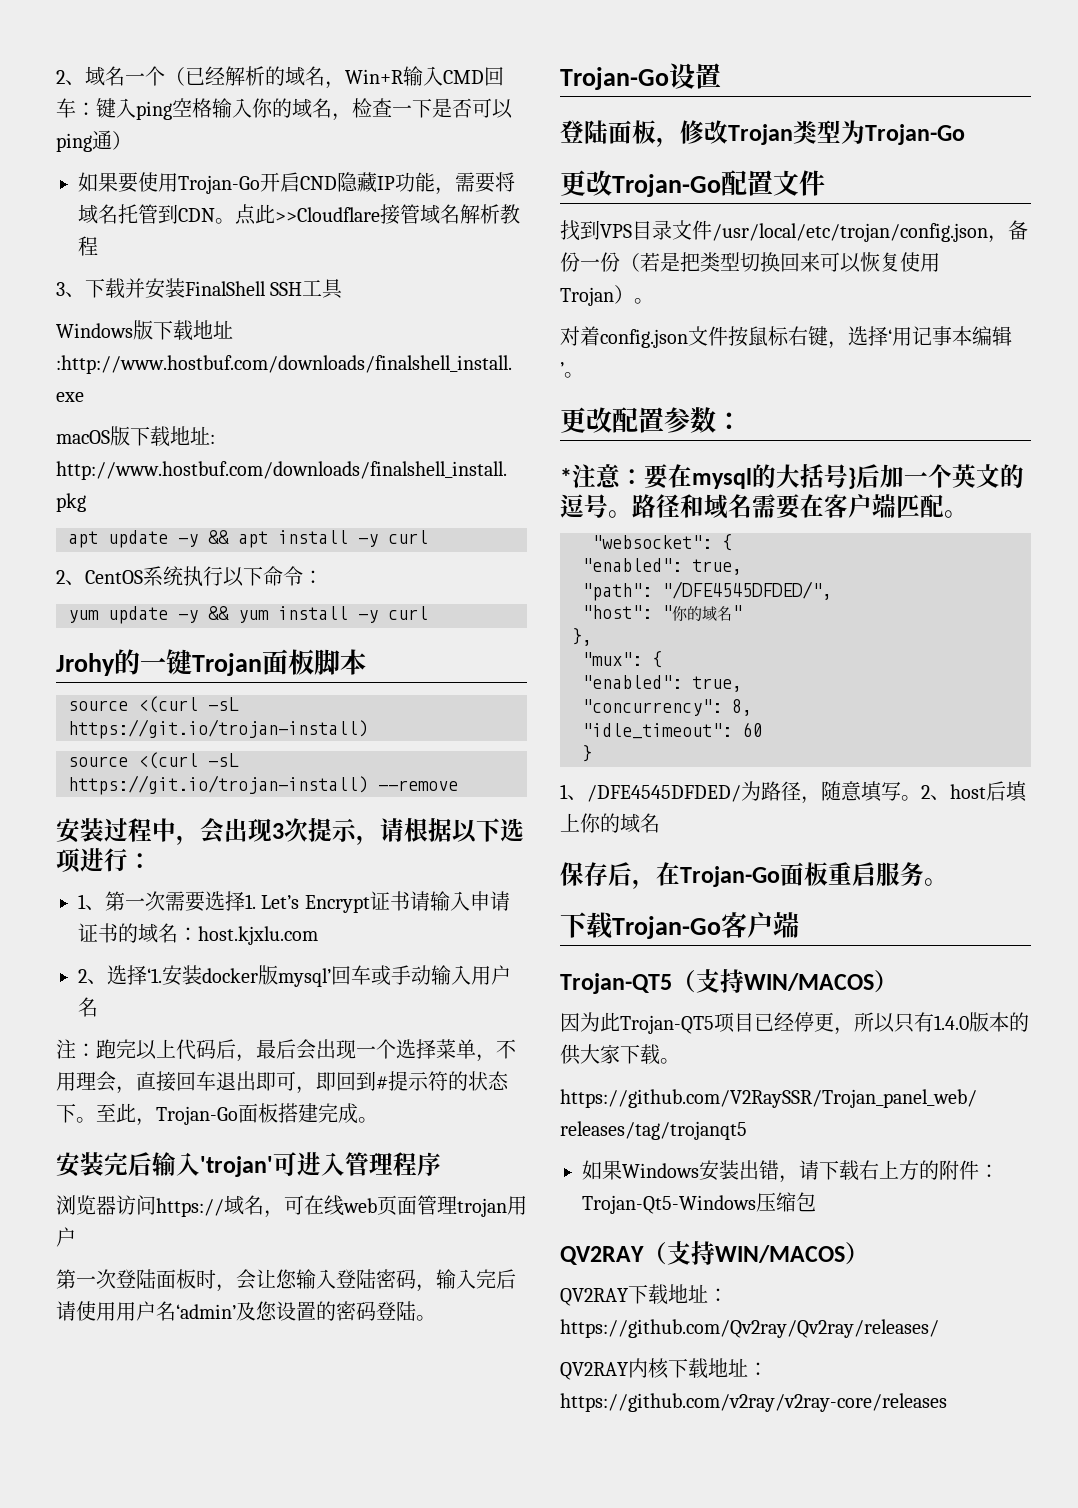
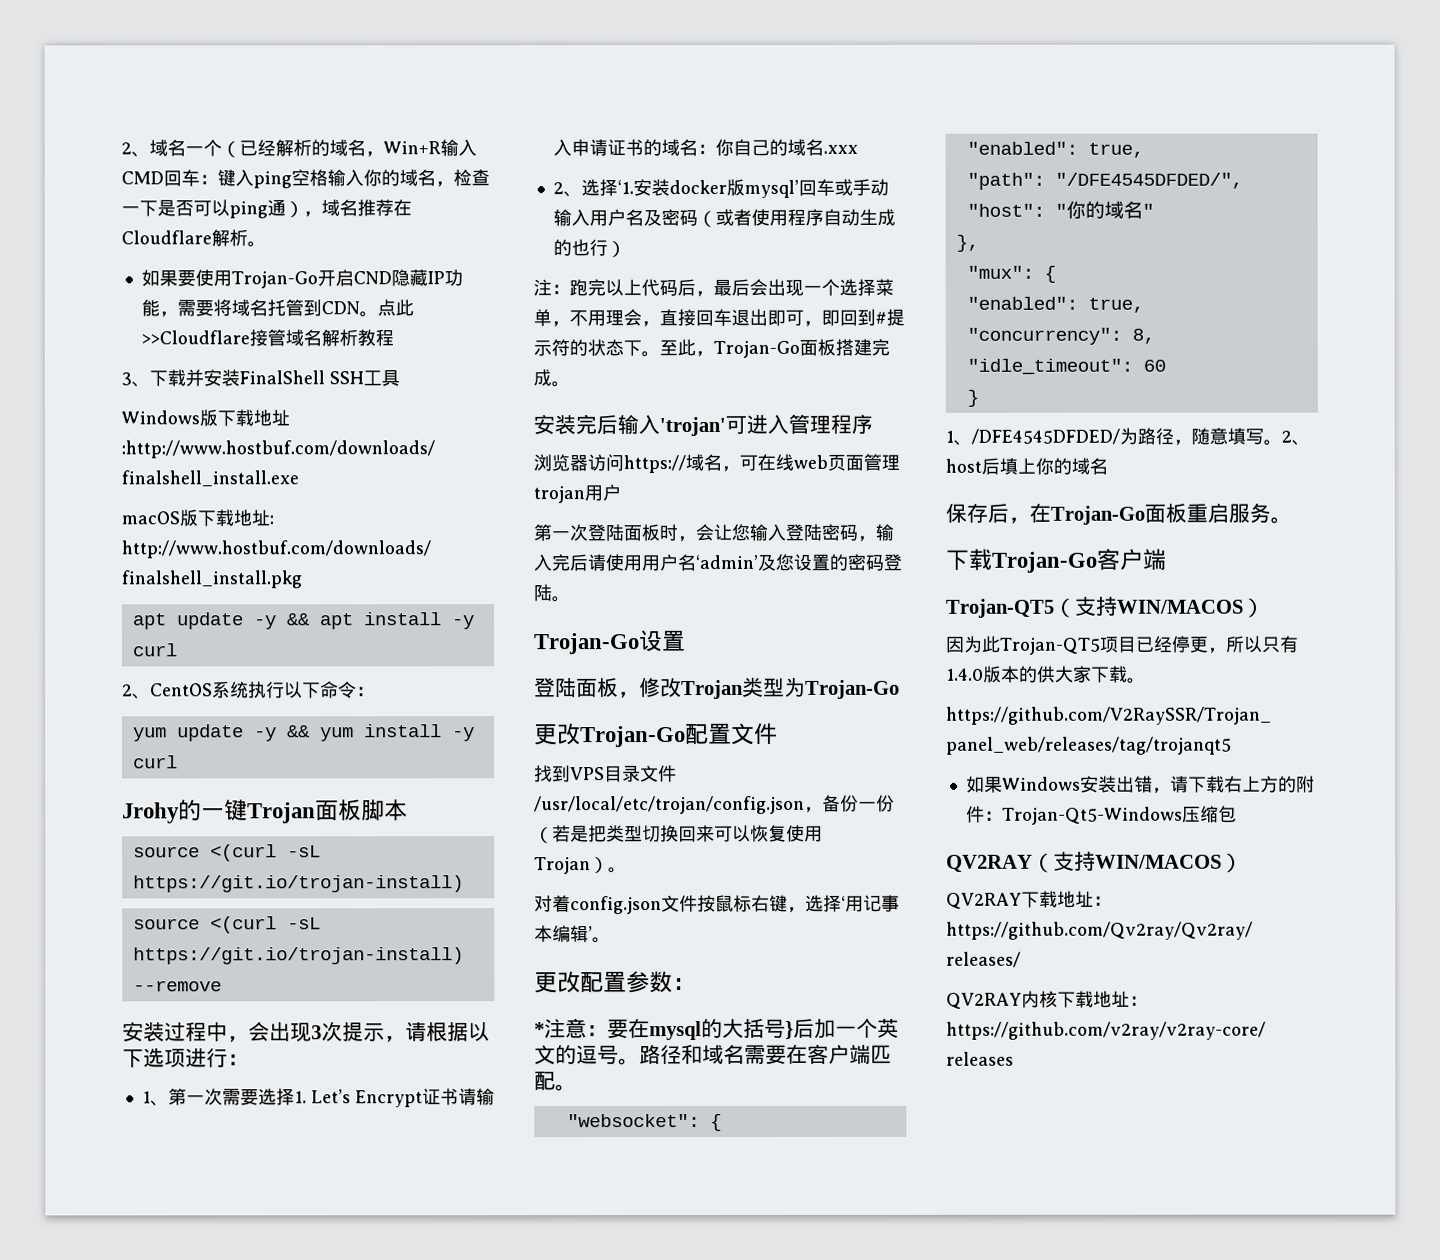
- 2、域名一个（已经解析的域名，Win+R输入CMD回车：键入ping空格输入你的域名，检查一下是否可以ping通）
+ 2、域名一个（已经解析的域名，Win+R输入CMD回车：键入ping空格输入你的域名，检查一下是否可以ping通），域名推荐在Cloudflare解析。
- 1、第一次需要选择1. Let’s Encrypt证书请输入申请证书的域名：host.kjxlu.com
+ 1、第一次需要选择1. Let’s Encrypt证书请输入申请证书的域名：你自己的域名.xxx
- 2、选择‘1.安装docker版mysql’回车或手动输入用户名
+ 2、选择‘1.安装docker版mysql’回车或手动输入用户名及密码（或者使用程序自动生成的也行）

